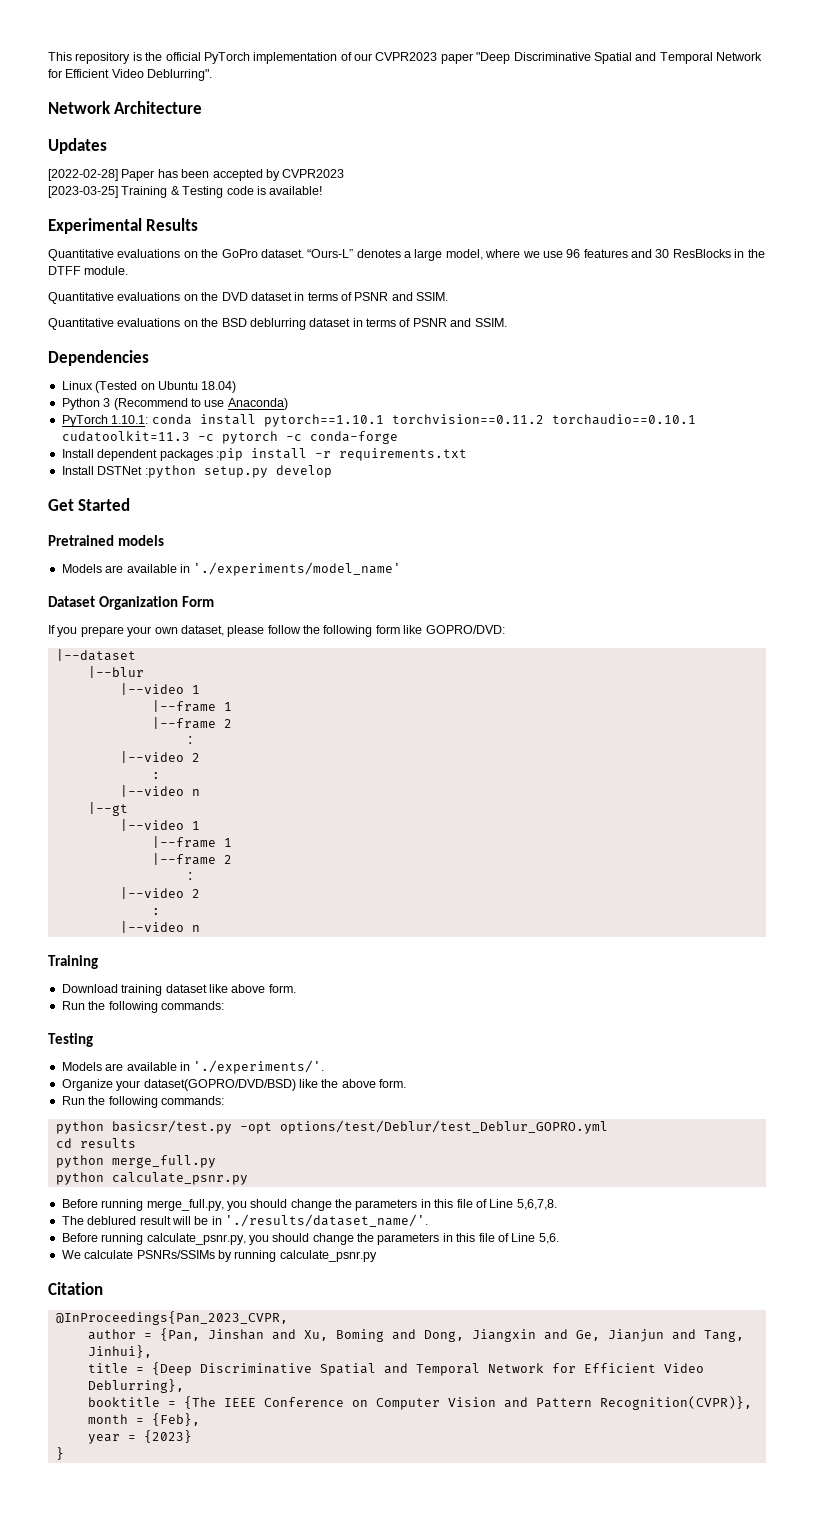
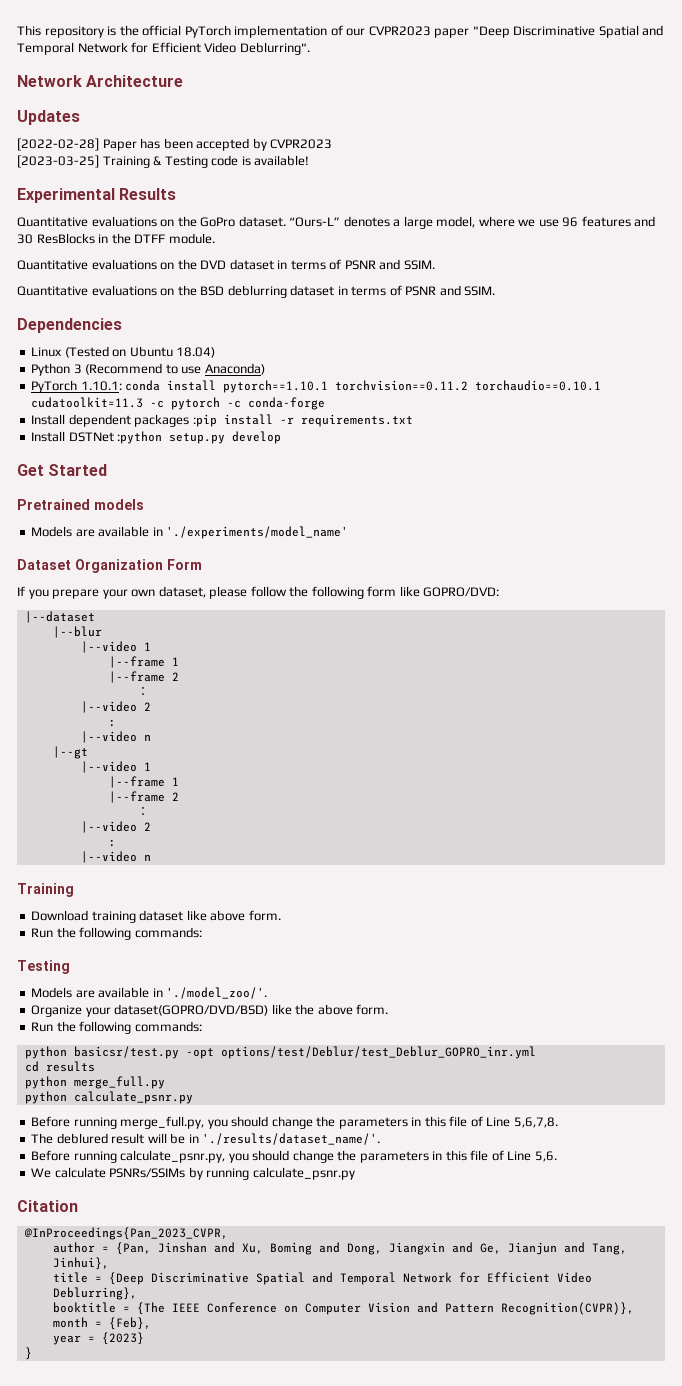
- Models are available in './experiments/'.
+ Models are available in './model_zoo/'.
- python basicsr/test.py -opt options/test/Deblur/test_Deblur_GOPRO.yml
+ python basicsr/test.py -opt options/test/Deblur/test_Deblur_GOPRO_inr.yml

